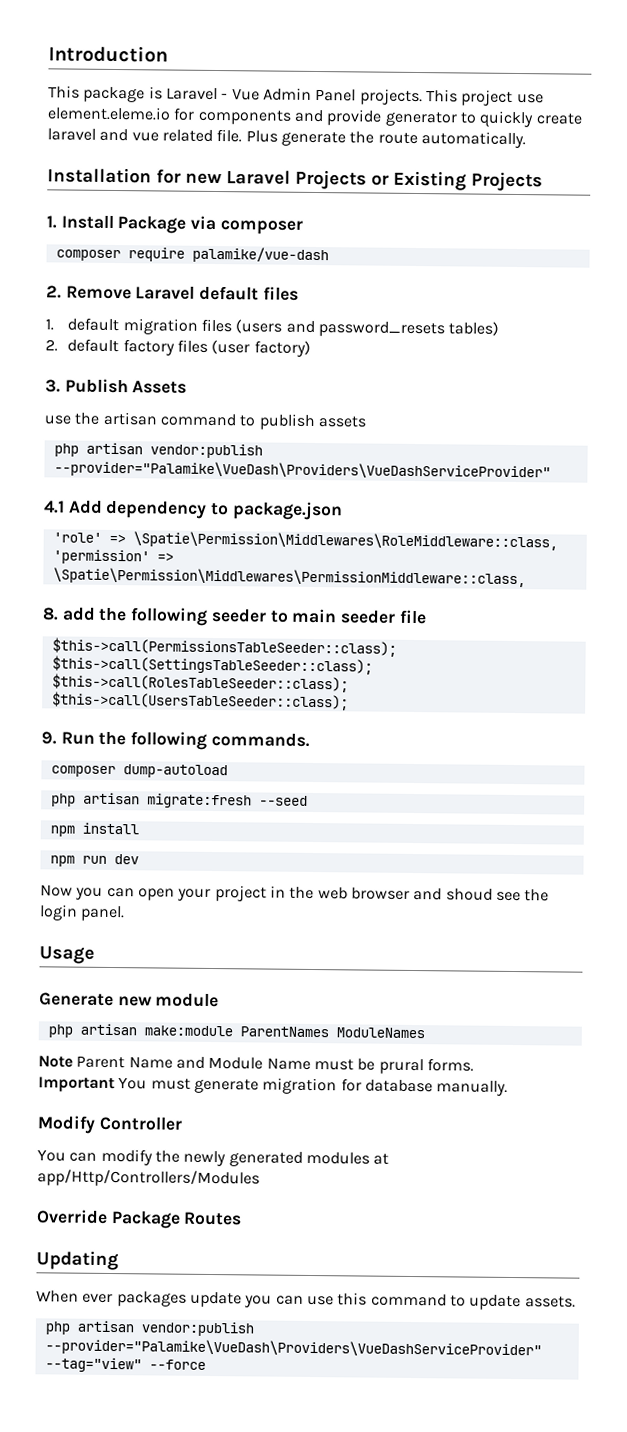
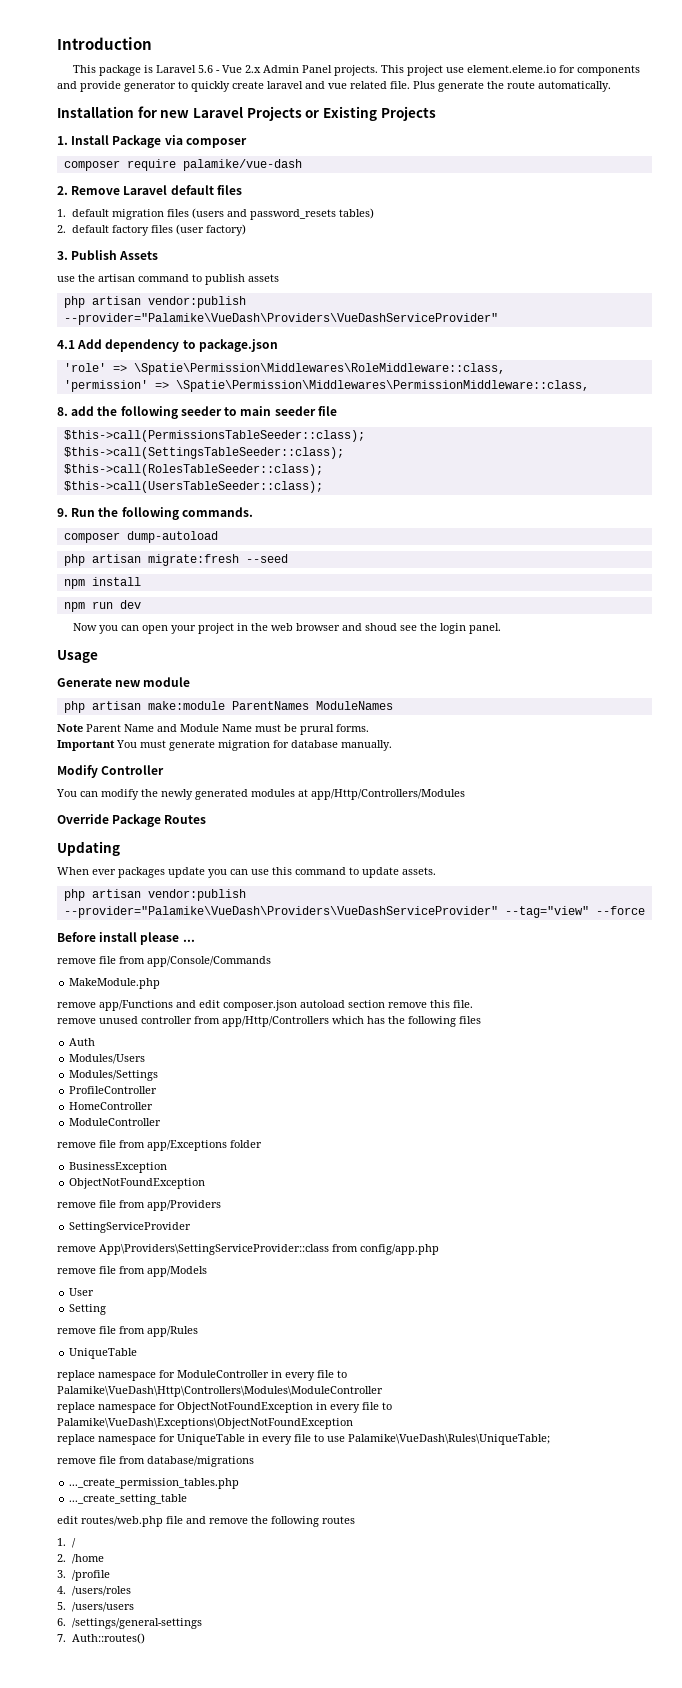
- This package is Laravel - Vue Admin Panel projects.
+ This package is Laravel 5.6 - Vue 2.x Admin Panel projects.
+ Before install please ...
+ remove file from app/Console/Commands
+ MakeModule.php
+ remove app/Functions and edit composer.json autoload section remove this file.
+ remove unused controller from app/Http/Controllers which has the following files
+ Auth
+ Modules/Users
+ Modules/Settings
+ ProfileController
+ HomeController
+ ModuleController
+ remove file from app/Exceptions folder
+ BusinessException
+ ObjectNotFoundException
+ remove file from app/Providers
+ SettingServiceProvider
+ remove App\Providers\SettingServiceProvider::class from config/app.php
+ remove file from app/Models
+ User
+ Setting
+ remove file from app/Rules
+ UniqueTable
+ replace namespace for ModuleController in every file to Palamike\VueDash\Http\Controllers\Modules\ModuleController
+ replace namespace for ObjectNotFoundException in every file to Palamike\VueDash\Exceptions\ObjectNotFoundException
+ replace namespace for UniqueTable in every file to use Palamike\VueDash\Rules\UniqueTable;
+ remove file from database/migrations
+ ..._create_permission_tables.php
+ ..._create_setting_table
+ edit routes/web.php file and remove the following routes
+ 1. /
+ 2. /home
+ 3. /profile
+ 4. /users/roles
+ 5. /users/users
+ 6. /settings/general-settings
+ 7. Auth::routes()

